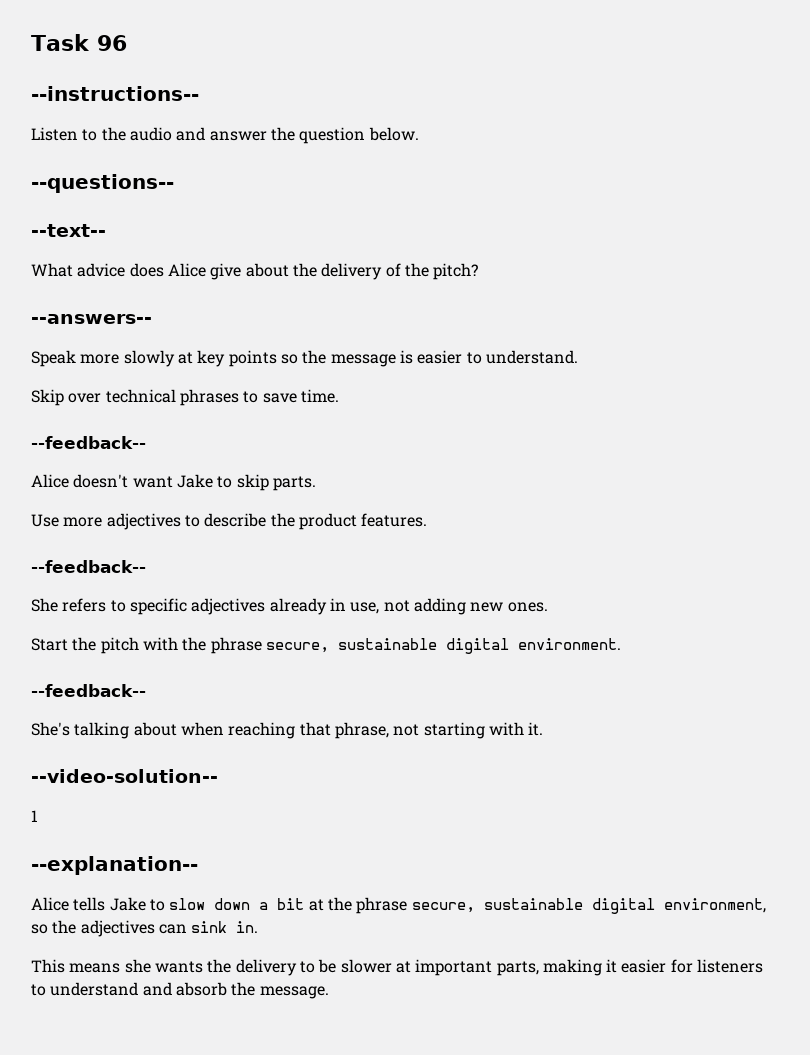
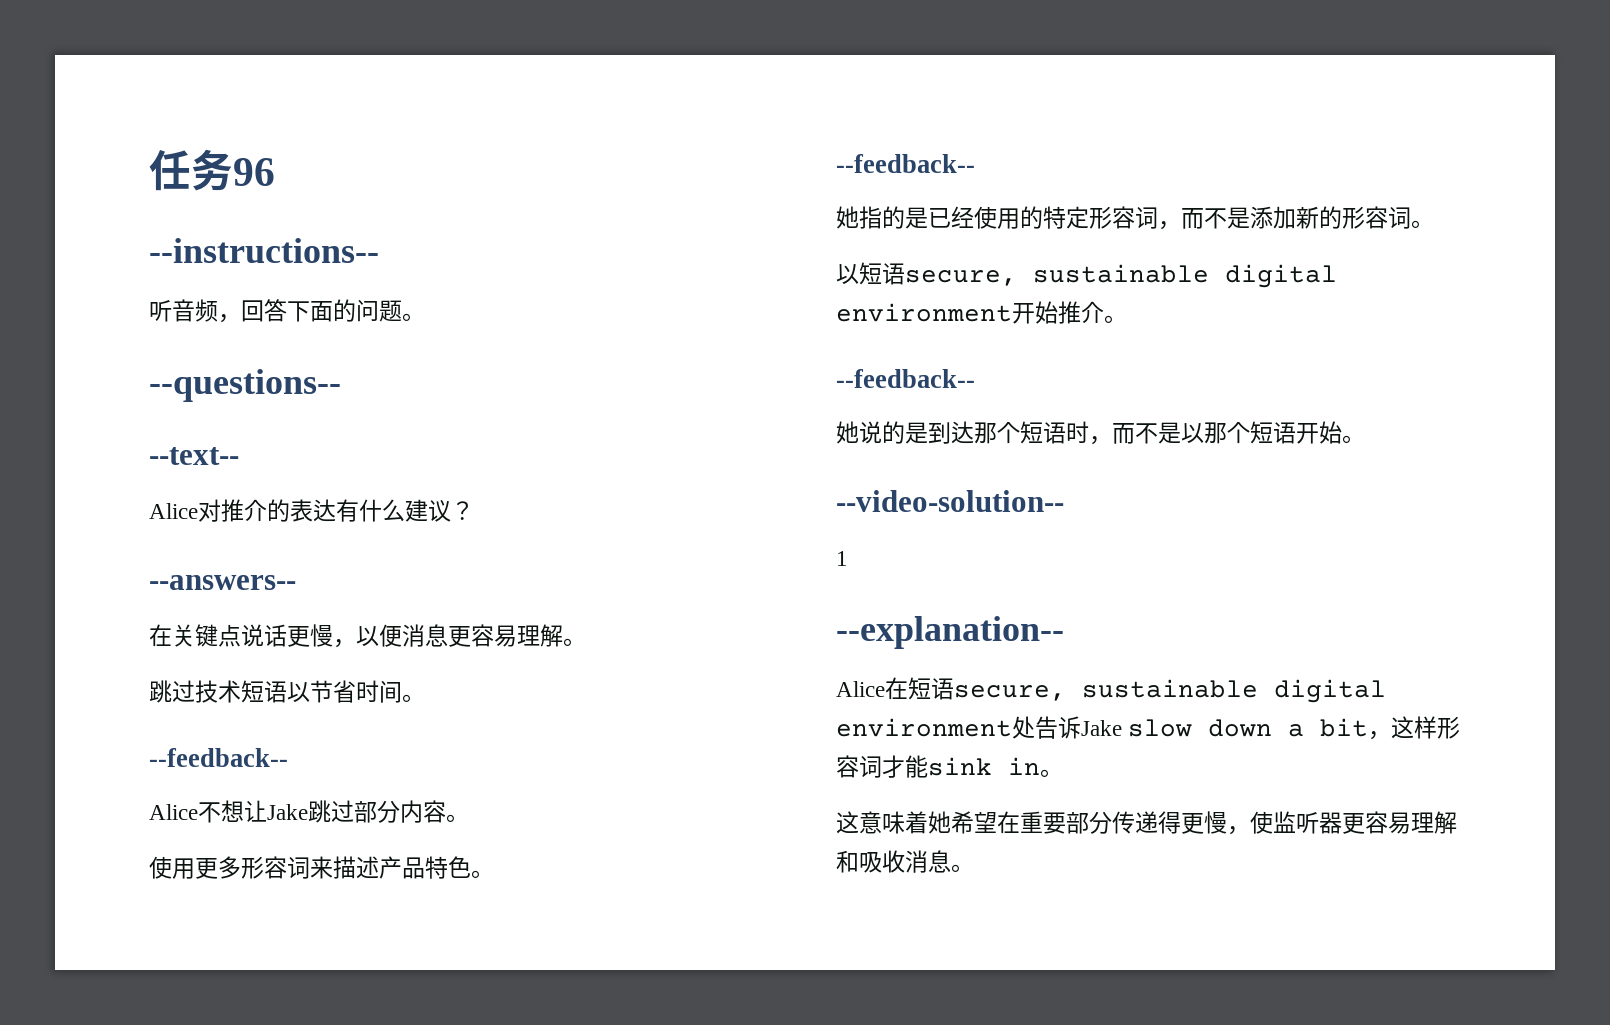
- Task 96
+ 任务96
- Listen to the audio and answer the question below.
+ 听音频，回答下面的问题。
  --questions--
  --text--
- What advice does Alice give about the delivery of the pitch?
+ Alice对推介的表达有什么建议？
  --answers--
- Speak more slowly at key points so the message is easier to understand.
- Skip over technical phrases to save time.
+ 在关键点说话更慢，以便消息更容易理解。
+ 跳过技术短语以节省时间。
  --feedback--
- Alice doesn't want Jake to skip parts.
- Use more adjectives to describe the product features.
+ Alice不想让Jake跳过部分内容。
+ 使用更多形容词来描述产品特色。
  --feedback--
- She refers to specific adjectives already in use, not adding new ones.
- Start the pitch with the phrase secure, sustainable digital environment.
+ 她指的是已经使用的特定形容词，而不是添加新的形容词。
+ 以短语secure, sustainable digital environment开始推介。
  --feedback--
- She's talking about when reaching that phrase, not starting with it.
+ 她说的是到达那个短语时，而不是以那个短语开始。
  --video-solution--
  1
  --explanation--
- Alice tells Jake to slow down a bit at the phrase secure, sustainable digital environment, so the adjectives can sink in.
- This means she wants the delivery to be slower at important parts, making it easier for listeners to understand and absorb the message.
+ Alice在短语secure, sustainable digital environment处告诉Jake slow down a bit，这样形容词才能sink in。
+ 这意味着她希望在重要部分传递得更慢，使监听器更容易理解和吸收消息。

